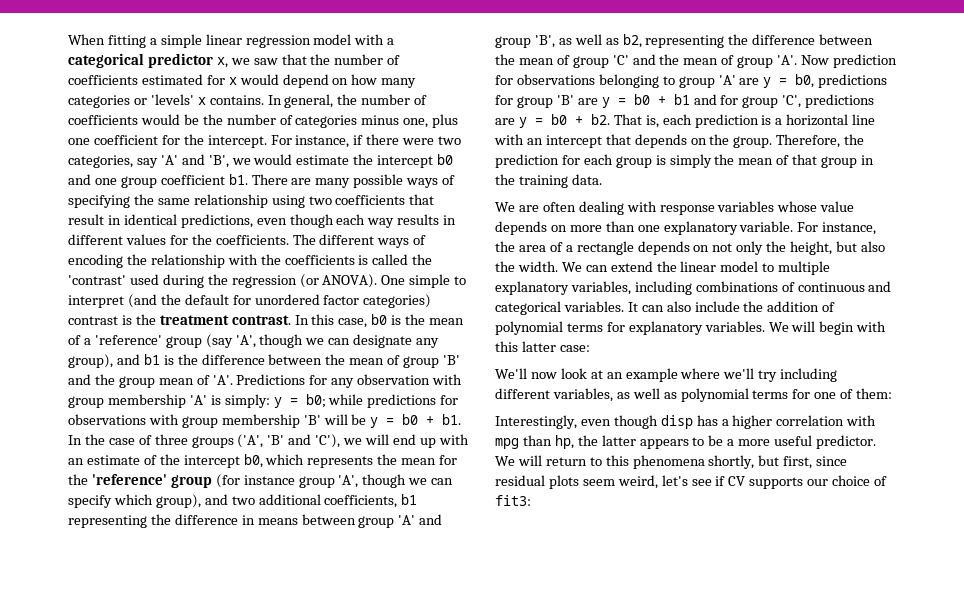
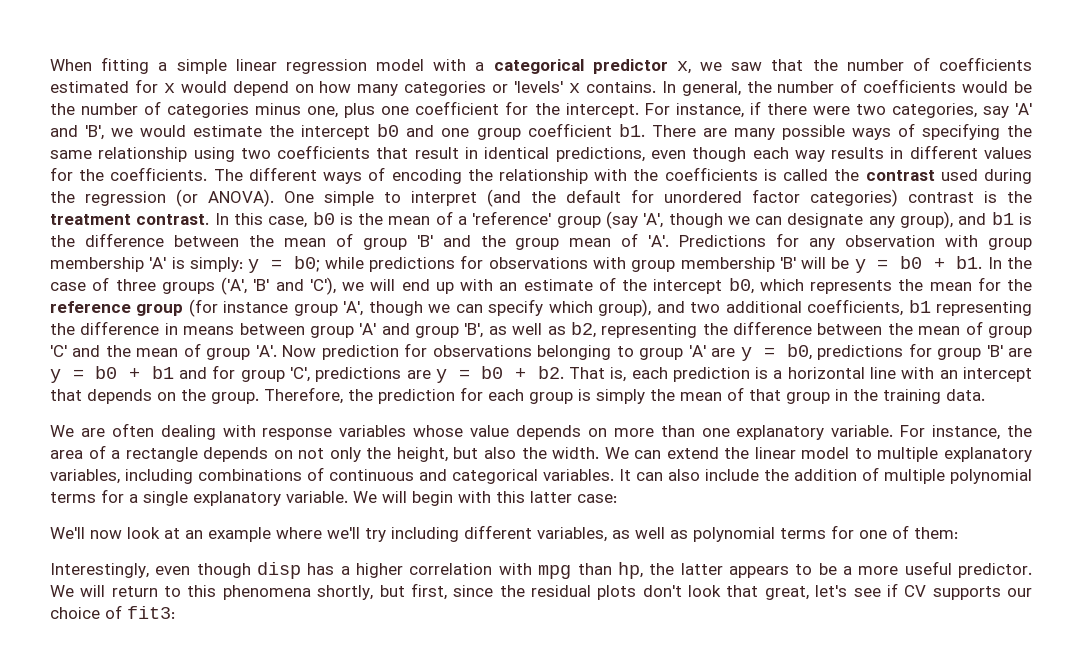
- The different ways of encoding the relationship with the coefficients is called the 'contrast' used during the regression (or ANOVA).
+ The different ways of encoding the relationship with the coefficients is called the contrast used during the regression (or ANOVA).
- In the case of three groups ('A', 'B' and 'C'), we will end up with an estimate of the intercept b0, which represents the mean for the 'reference' group (for instance group 'A', though we can specify which group), and two additional coefficients, b1 representing the difference in means between group 'A' and group 'B', as well as b2, representing the difference between the mean of group 'C' and the mean of group 'A'. Now prediction for observations belonging to group 'A' are y = b0, predictions for group 'B' are y = b0 + b1 and for group 'C', predictions are y = b0 + b2.
+ In the case of three groups ('A', 'B' and 'C'), we will end up with an estimate of the intercept b0, which represents the mean for the reference group (for instance group 'A', though we can specify which group), and two additional coefficients, b1 representing the difference in means between group 'A' and group 'B', as well as b2, representing the difference between the mean of group 'C' and the mean of group 'A'. Now prediction for observations belonging to group 'A' are y = b0, predictions for group 'B' are y = b0 + b1 and for group 'C', predictions are y = b0 + b2.
- It can also include the addition of polynomial terms for explanatory variables.
+ It can also include the addition of multiple polynomial terms for a single explanatory variable.
- We will return to this phenomena shortly, but first, since residual plots seem weird, let's see if CV supports our choice of fit3:
+ We will return to this phenomena shortly, but first, since the residual plots don't look that great, let's see if CV supports our choice of fit3:

